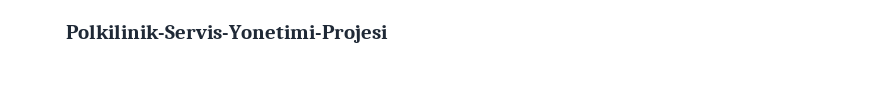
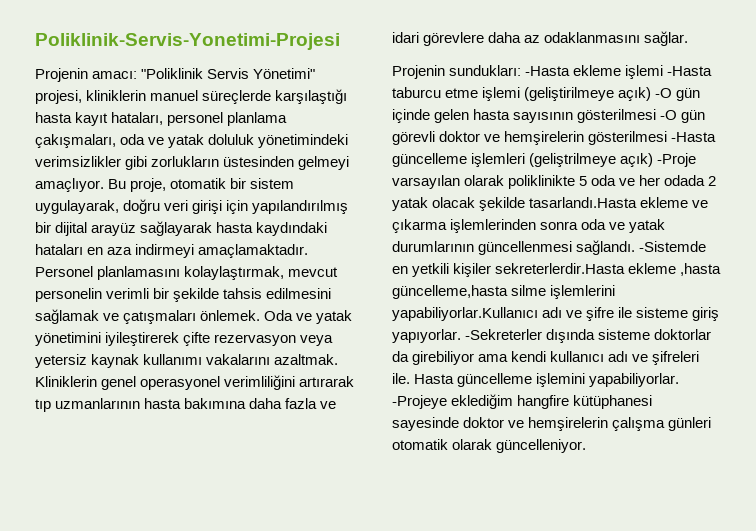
- Polkilinik-Servis-Yonetimi-Projesi
+ Poliklinik-Servis-Yonetimi-Projesi
+ Projenin amacı: "Poliklinik Servis Yönetimi" projesi, kliniklerin manuel süreçlerde karşılaştığı hasta kayıt hataları, personel planlama çakışmaları, oda ve yatak doluluk yönetimindeki verimsizlikler gibi zorlukların üstesinden gelmeyi amaçlıyor. Bu proje, otomatik bir sistem uygulayarak, doğru veri girişi için yapılandırılmış bir dijital arayüz sağlayarak hasta kaydındaki hataları en aza indirmeyi amaçlamaktadır. Personel planlamasını kolaylaştırmak, mevcut personelin verimli bir şekilde tahsis edilmesini sağlamak ve çatışmaları önlemek. Oda ve yatak yönetimini iyileştirerek çifte rezervasyon veya yetersiz kaynak kullanımı vakalarını azaltmak. Kliniklerin genel operasyonel verimliliğini artırarak tıp uzmanlarının hasta bakımına daha fazla ve idari görevlere daha az odaklanmasını sağlar.
+ Projenin sundukları: -Hasta ekleme işlemi -Hasta taburcu etme işlemi (geliştirilmeye açık) -O gün içinde gelen hasta sayısının gösterilmesi -O gün görevli doktor ve hemşirelerin gösterilmesi -Hasta güncelleme işlemleri (geliştrilmeye açık) -Proje varsayılan olarak poliklinikte 5 oda ve her odada 2 yatak olacak şekilde tasarlandı.Hasta ekleme ve çıkarma işlemlerinden sonra oda ve yatak durumlarının güncellenmesi sağlandı. -Sistemde en yetkili kişiler sekreterlerdir.Hasta ekleme ,hasta güncelleme,hasta silme işlemlerini yapabiliyorlar.Kullanıcı adı ve şifre ile sisteme giriş yapıyorlar. -Sekreterler dışında sisteme doktorlar da girebiliyor ama kendi kullanıcı adı ve şifreleri ile. Hasta güncelleme işlemini yapabiliyorlar. -Projeye eklediğim hangfire kütüphanesi sayesinde doktor ve hemşirelerin çalışma günleri otomatik olarak güncelleniyor.

